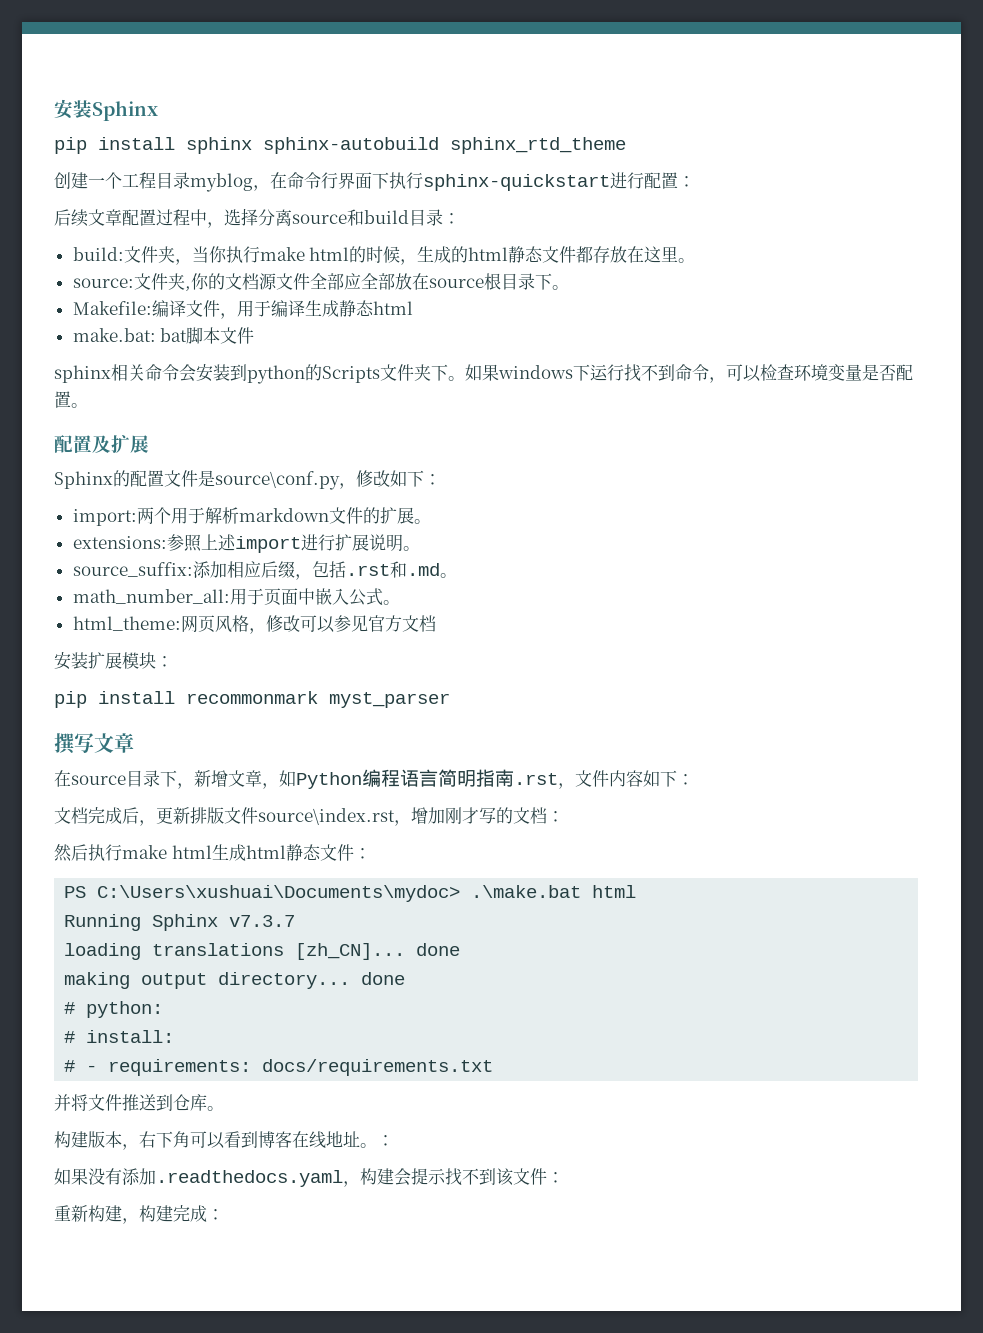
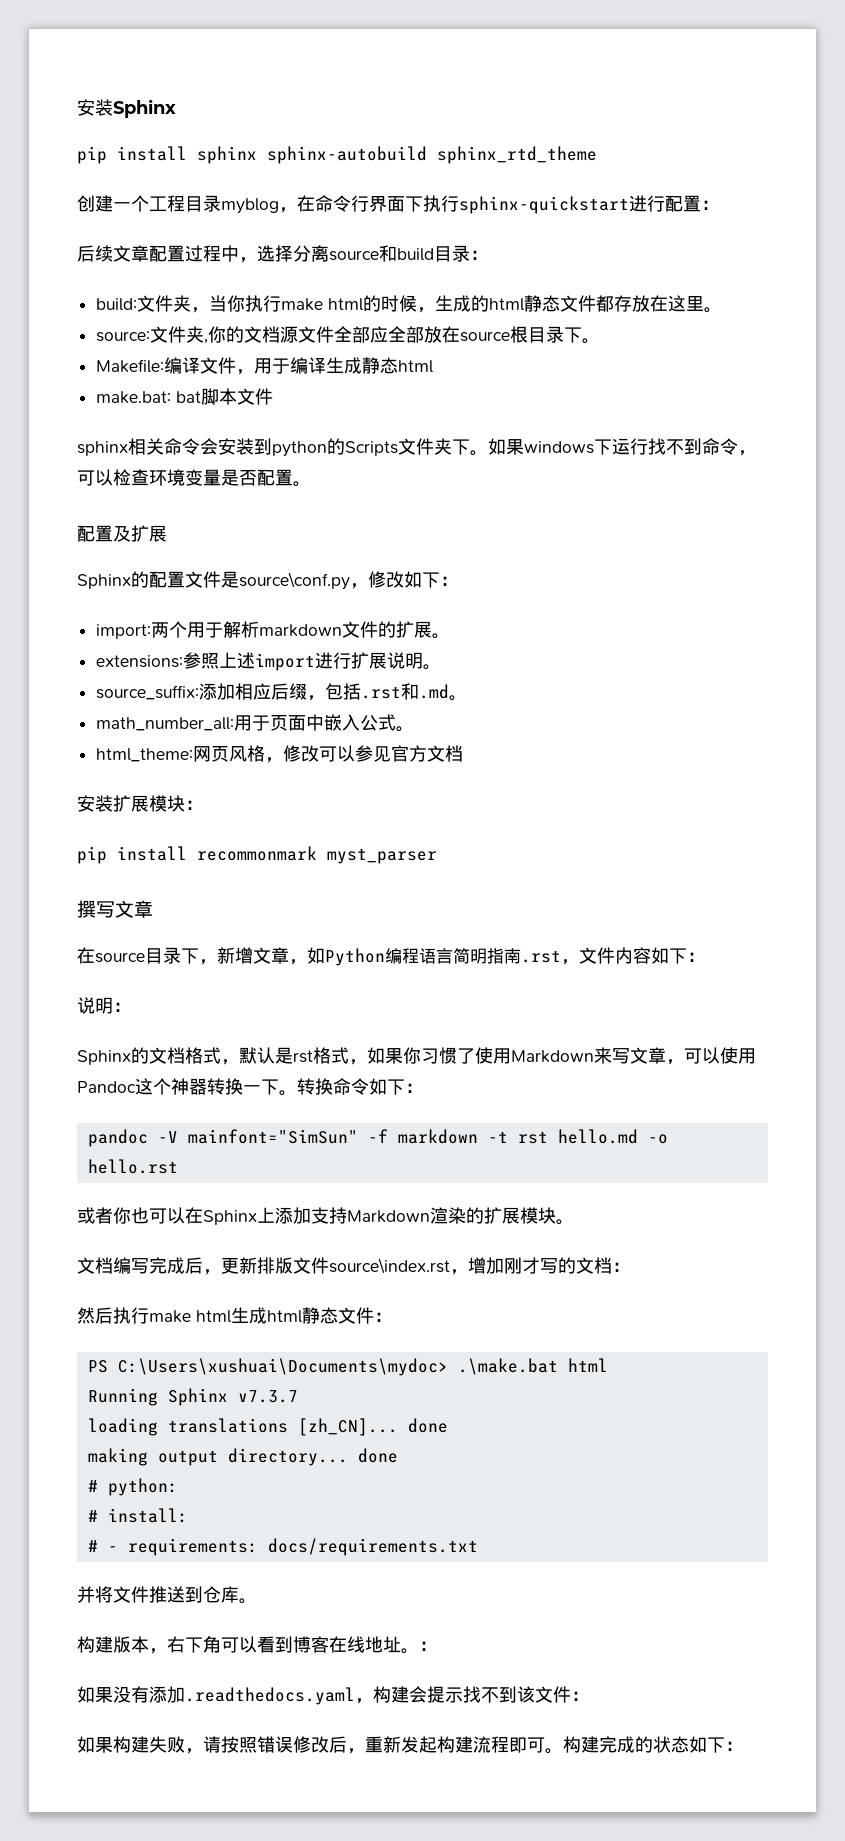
- 文档完成后，更新排版文件source\index.rst，增加刚才写的文档：
+ 说明：
+ Sphinx的文档格式，默认是rst格式，如果你习惯了使用Markdown来写文章，可以使用Pandoc这个神器转换一下。转换命令如下：
+ pandoc -V mainfont="SimSun" -f markdown -t rst hello.md -o hello.rst
+ 或者你也可以在Sphinx上添加支持Markdown渲染的扩展模块。
+ 文档编写完成后，更新排版文件source\index.rst，增加刚才写的文档：
- 重新构建，构建完成：
+ 如果构建失败，请按照错误修改后，重新发起构建流程即可。构建完成的状态如下：

